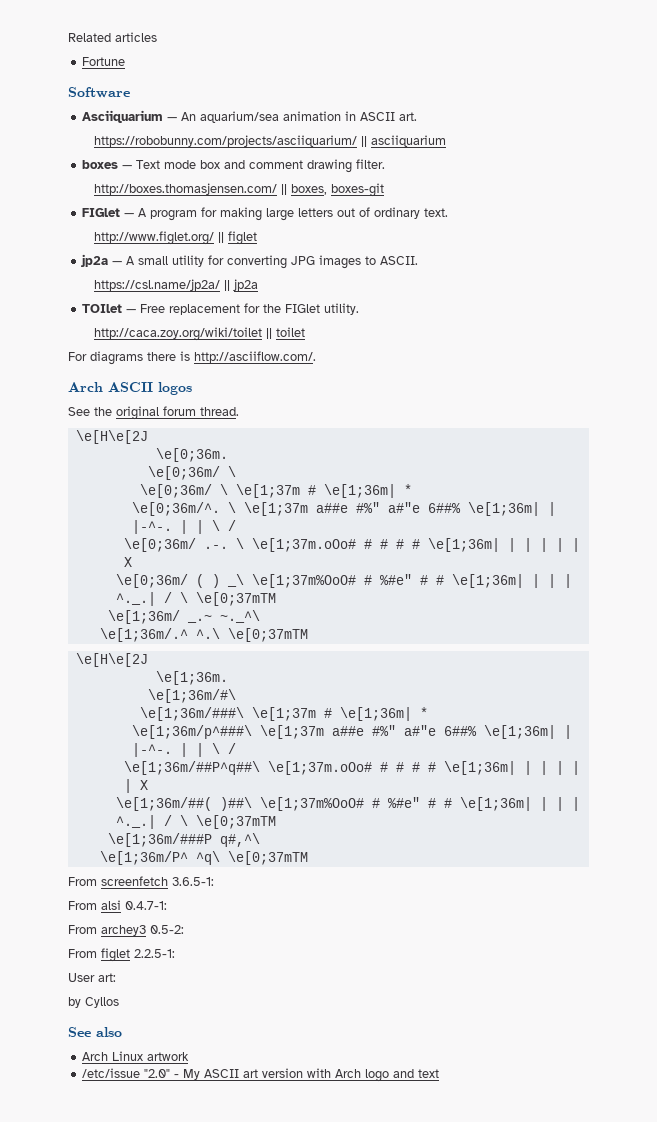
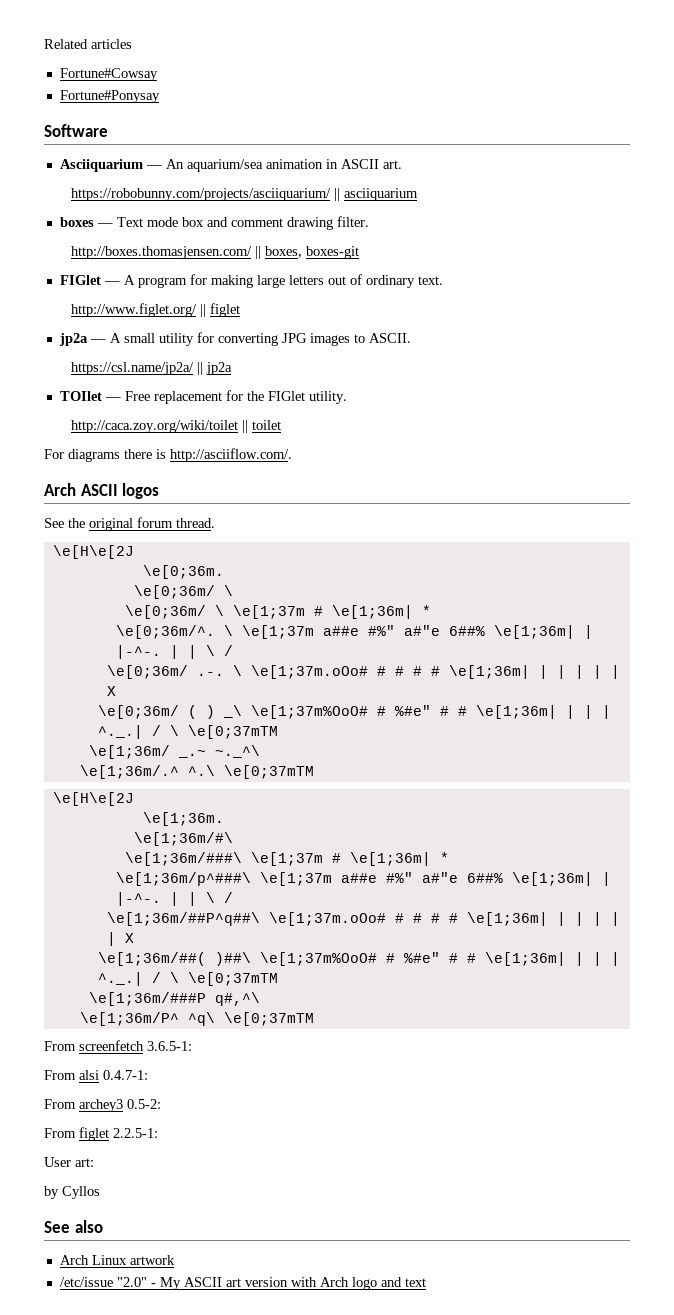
- Fortune
+ Fortune#Cowsay
+ Fortune#Ponysay

